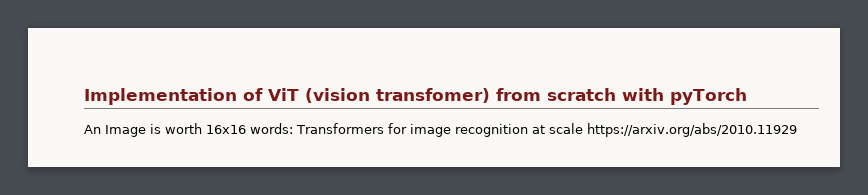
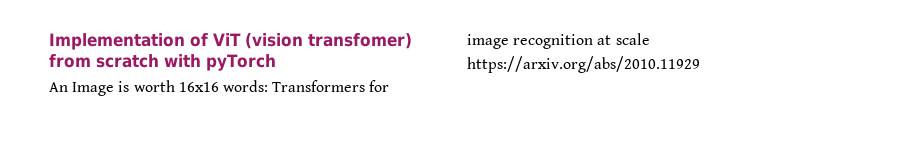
- An Image is worth 16x16 words: Transformers for image recognition at scale https://arxiv.org/abs/2010.11929
+ An Image is worth 16x16 words: Transformers for image recognition at scale
+ https://arxiv.org/abs/2010.11929

